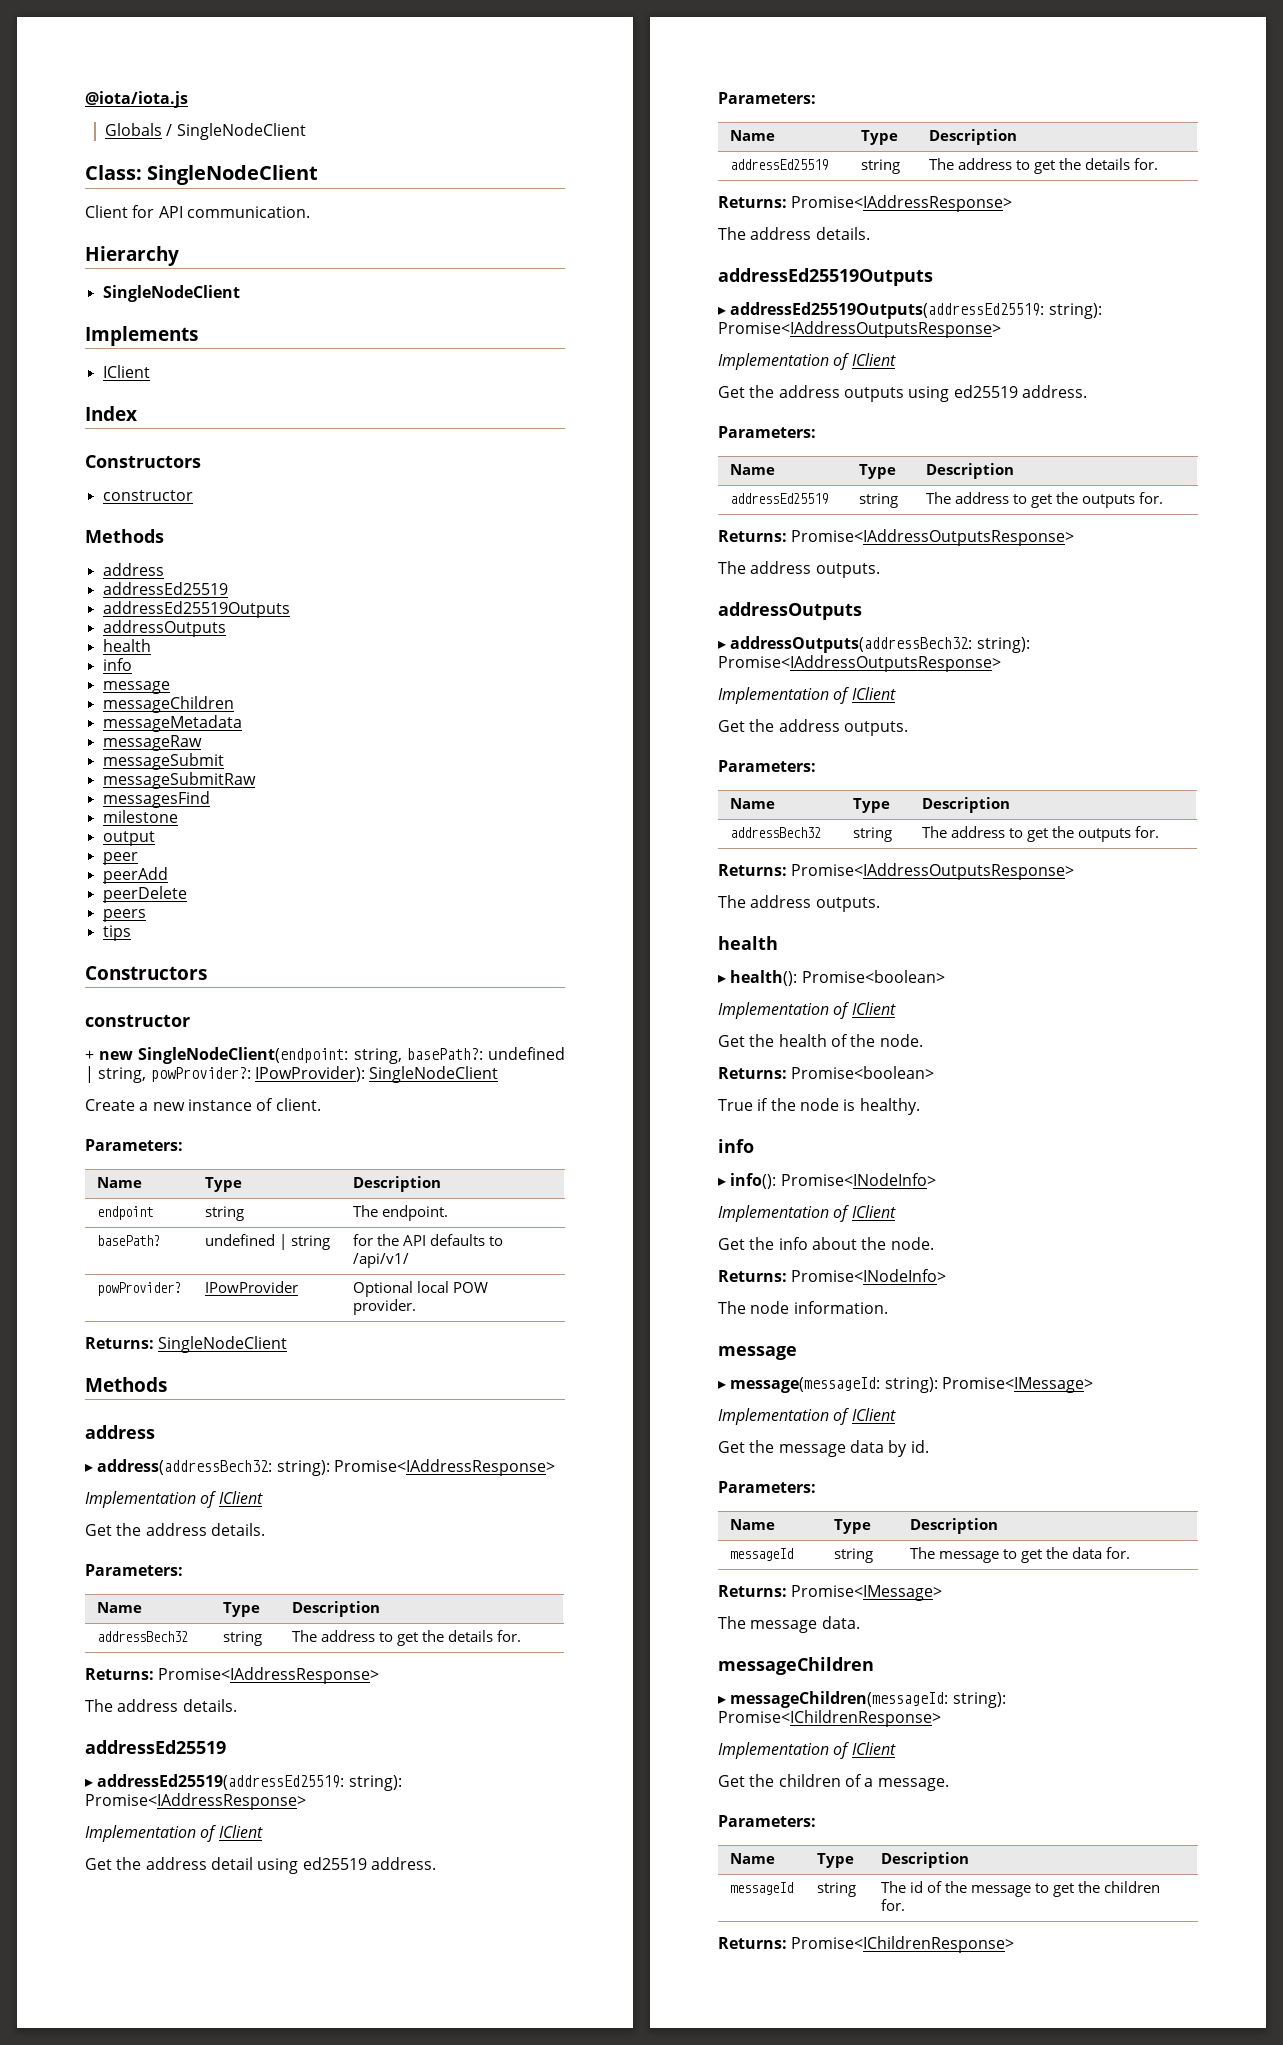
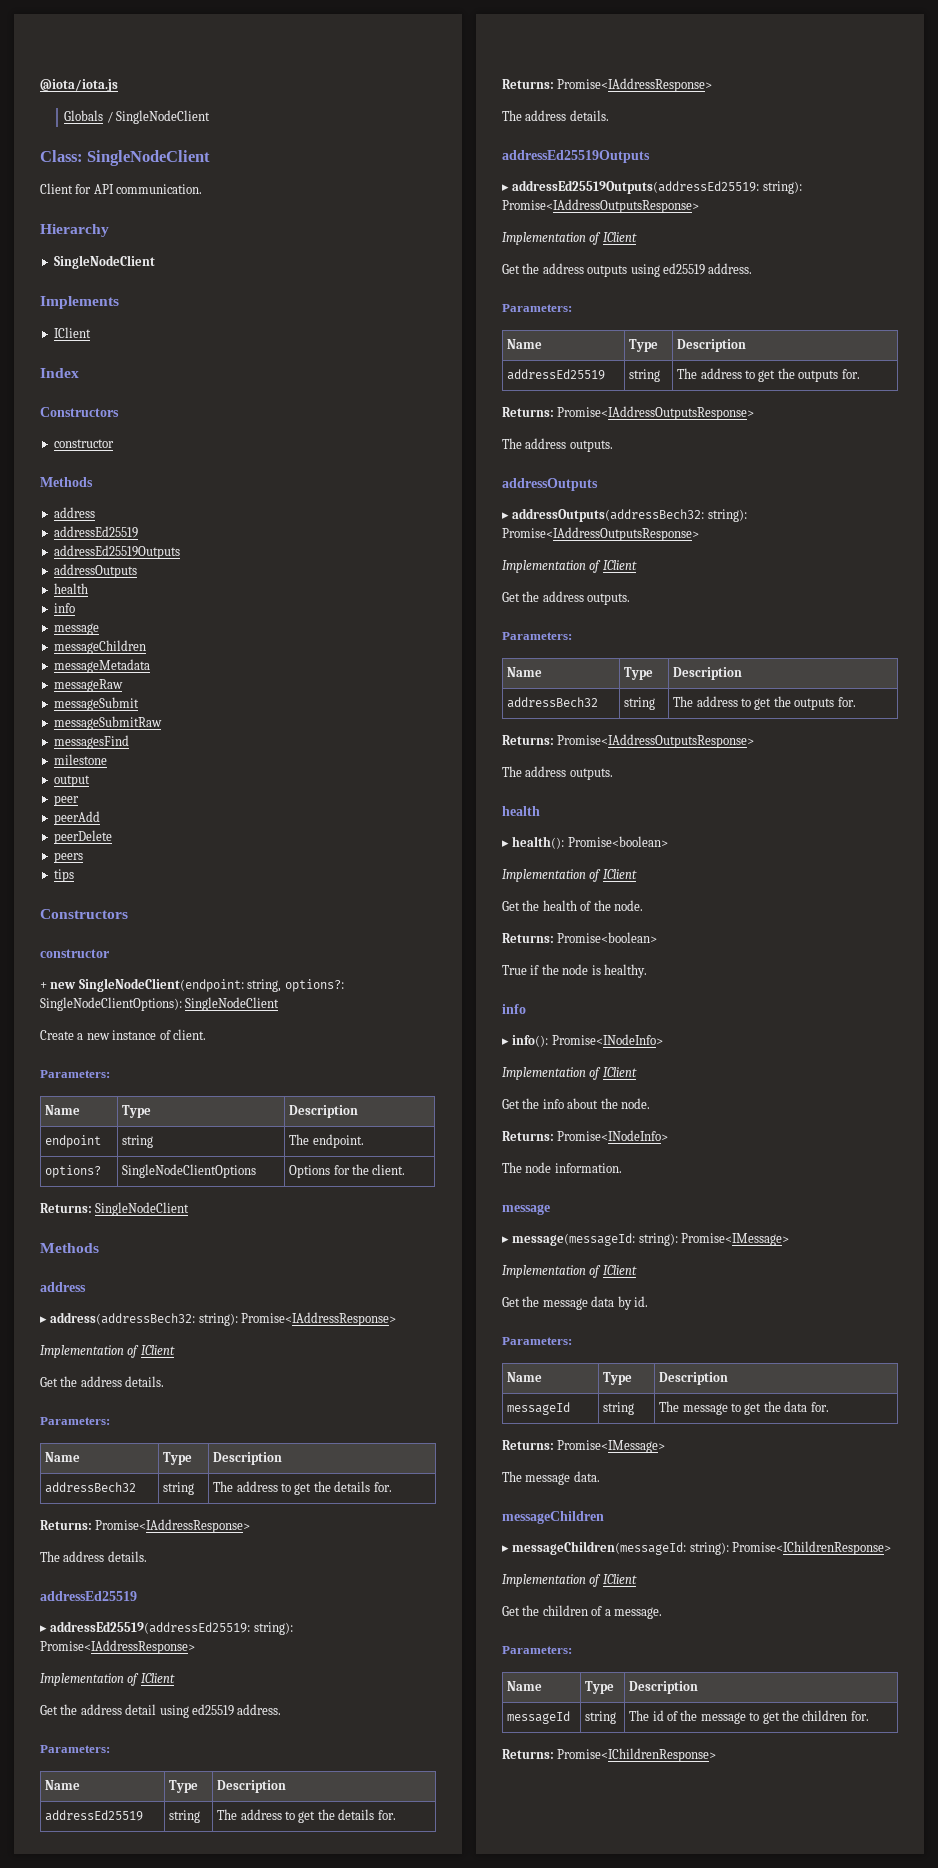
- + new SingleNodeClient(endpoint: string, basePath?: undefined | string, powProvider?: IPowProvider): SingleNodeClient
+ + new SingleNodeClient(endpoint: string, options?: SingleNodeClientOptions): SingleNodeClient
- basePath? | undefined | string | for the API defaults to /api/v1/
- powProvider? | IPowProvider | Optional local POW provider.
+ options? | SingleNodeClientOptions | Options for the client.

